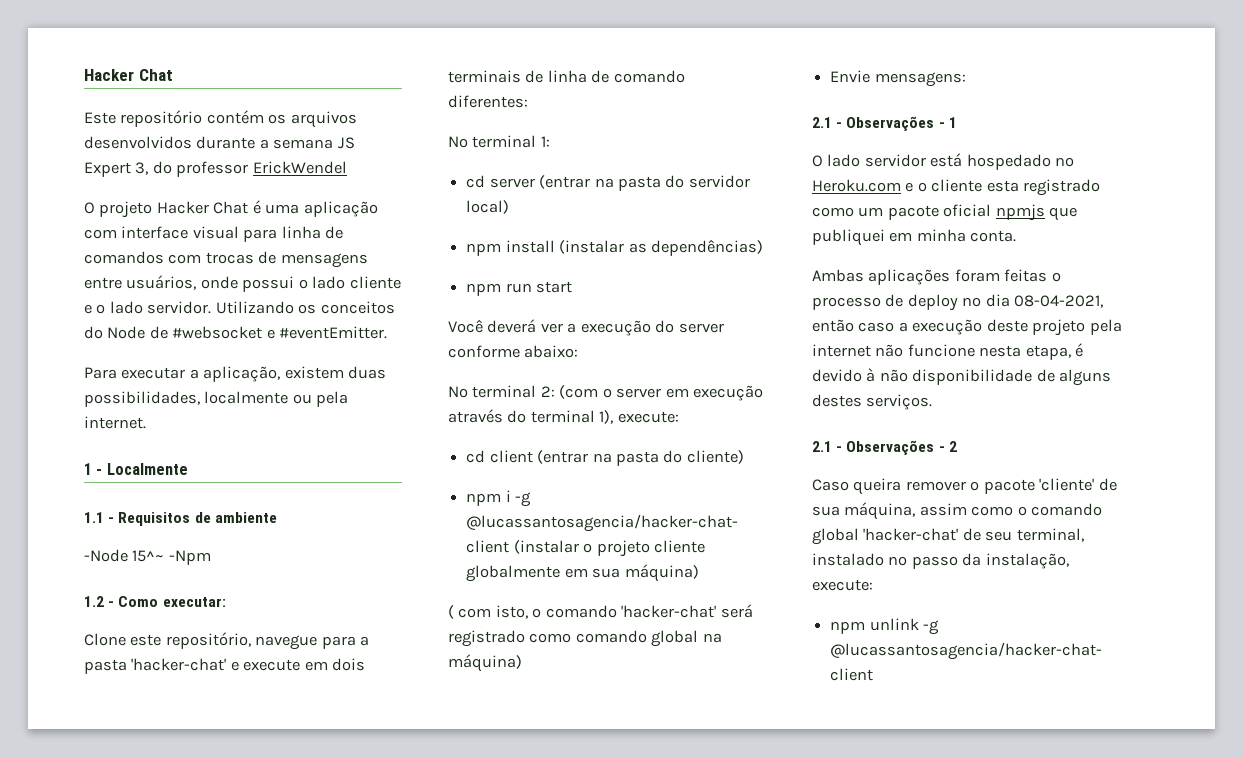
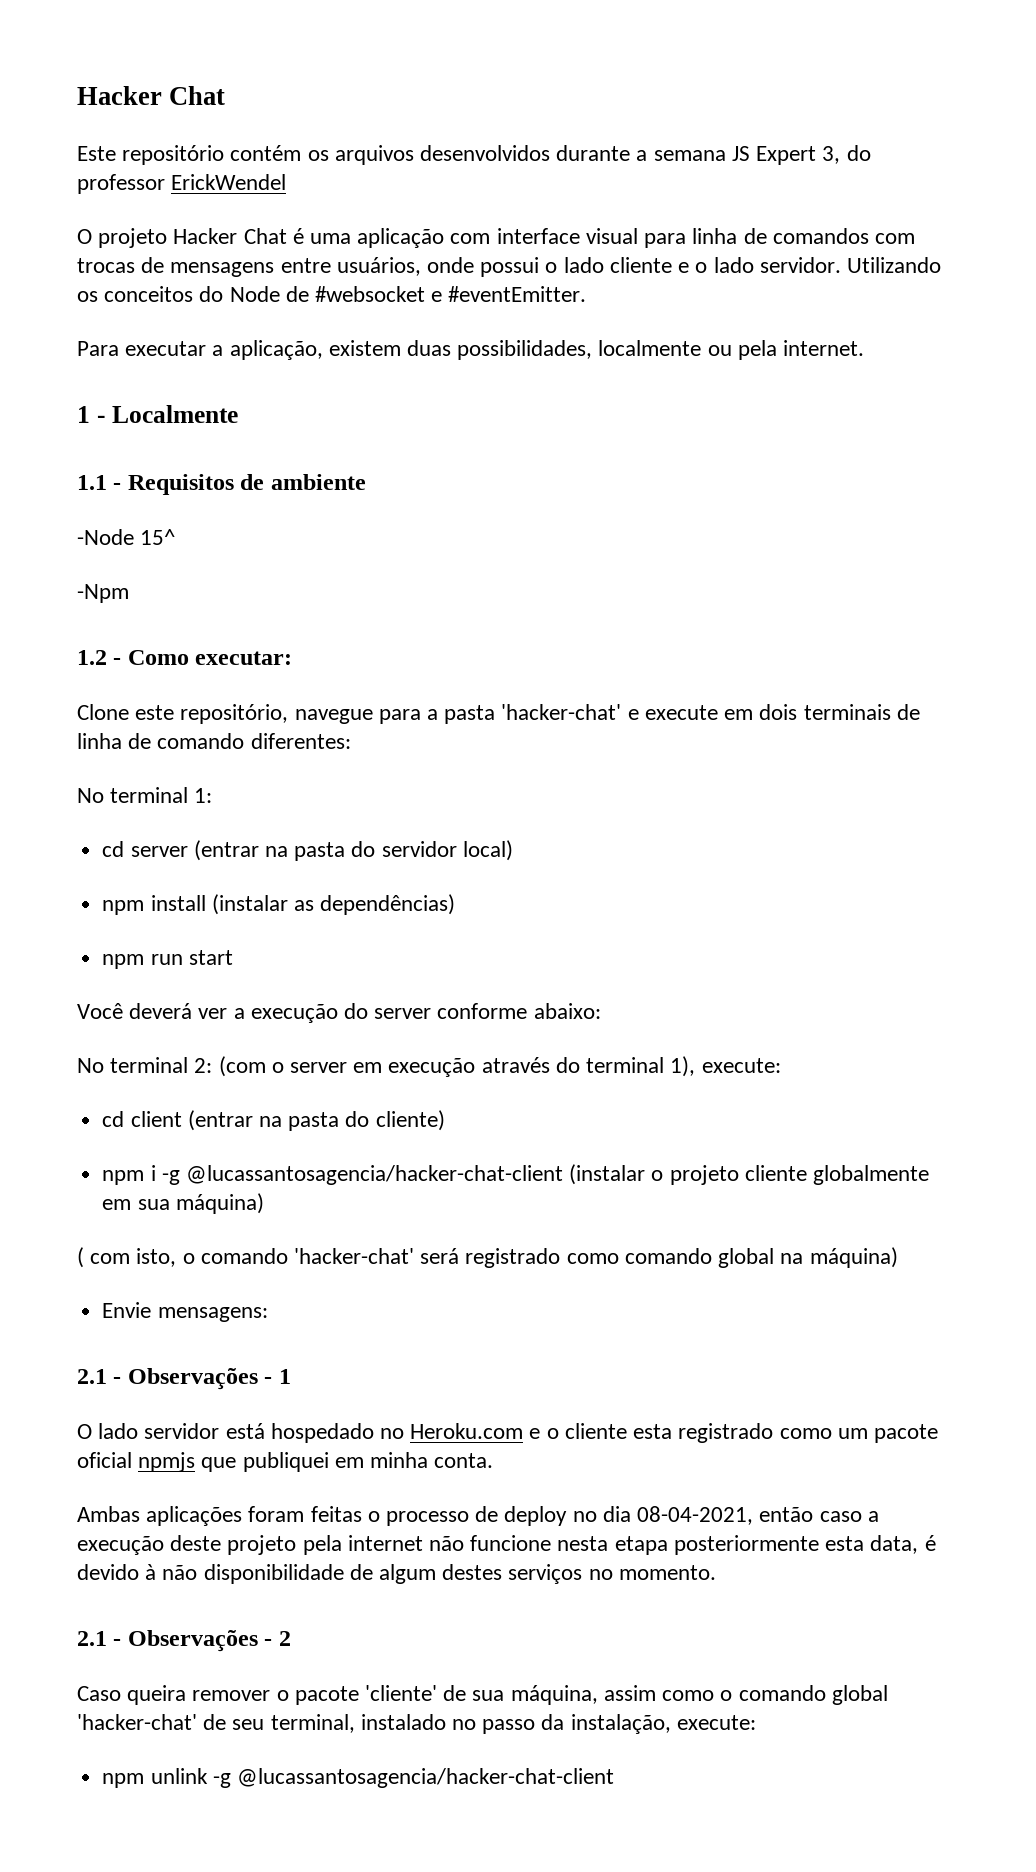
- -Node 15^~ -Npm
+ -Node 15^
+ -Npm
- Ambas aplicações foram feitas o processo de deploy no dia 08-04-2021, então caso a execução deste projeto pela internet não funcione nesta etapa, é devido à não disponibilidade de alguns destes serviços.
+ Ambas aplicações foram feitas o processo de deploy no dia 08-04-2021, então caso a execução deste projeto pela internet não funcione nesta etapa posteriormente esta data, é devido à não disponibilidade de algum destes serviços no momento.

